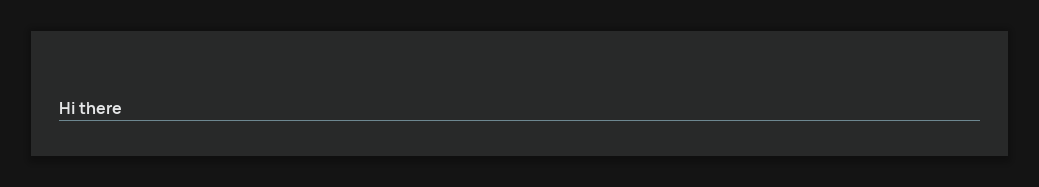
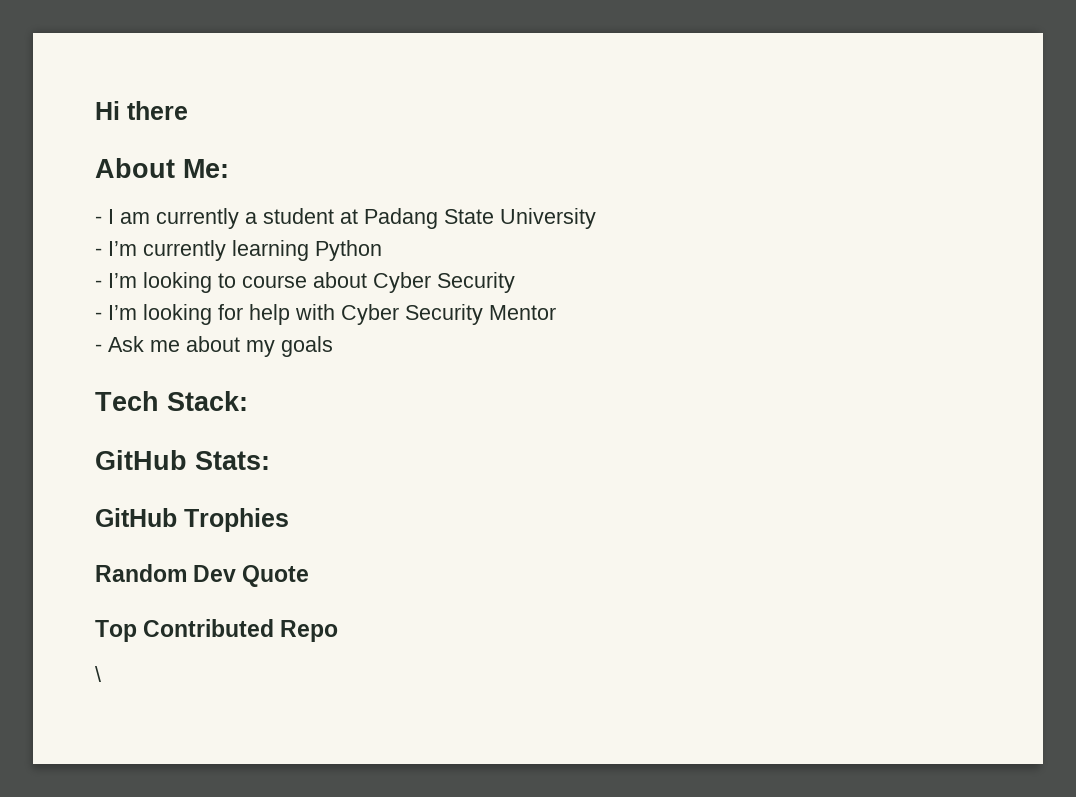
+ About Me:
+ - I am currently a student at Padang State University
+ - I’m currently learning Python
+ - I’m looking to course about Cyber Security
+ - I’m looking for help with Cyber Security Mentor
+ - Ask me about my goals
+ Tech Stack:
+ GitHub Stats:
+ GitHub Trophies
+ Random Dev Quote
+ Top Contributed Repo
+ \

